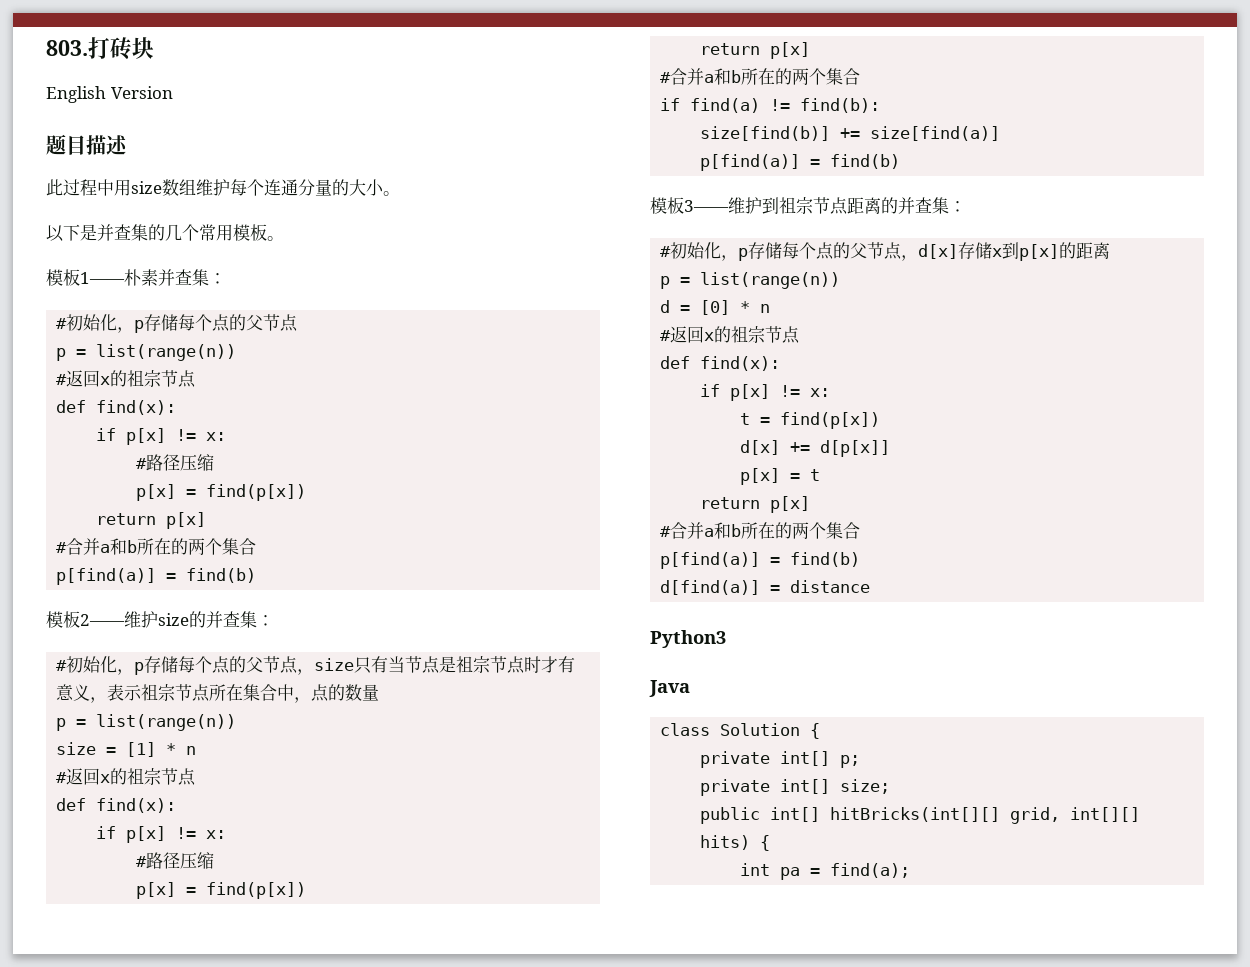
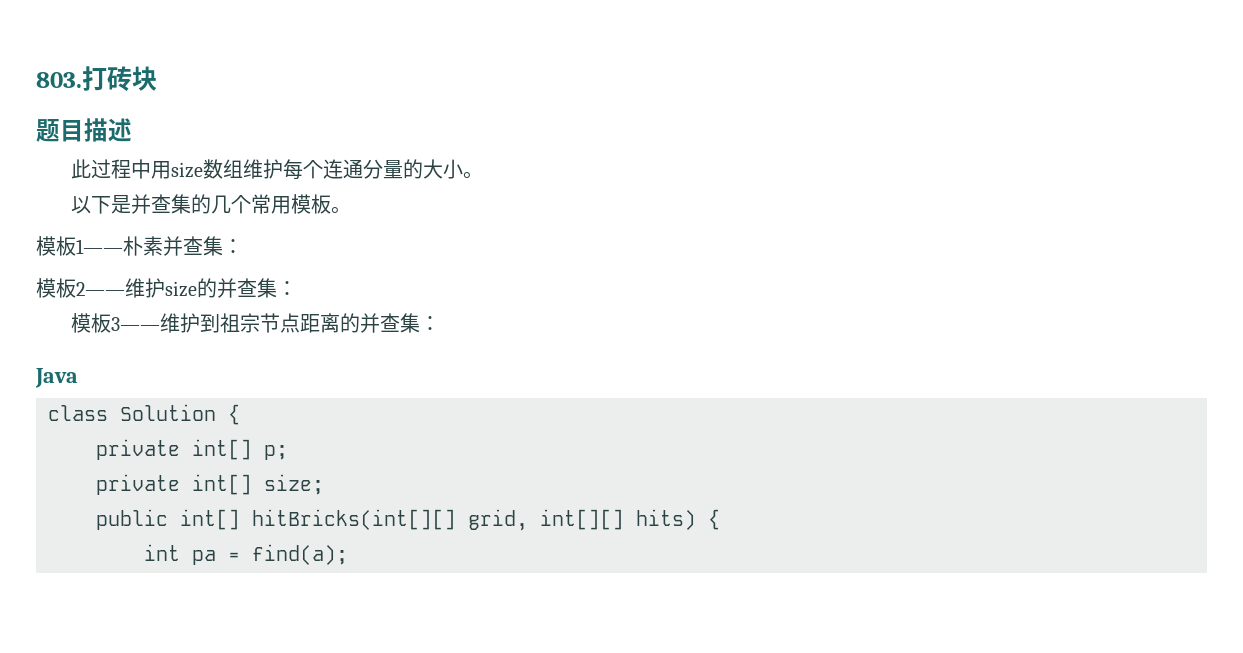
- English Version
  模板1——朴素并查集：
- #初始化，p存储每个点的父节点
- p = list(range(n))
- #返回x的祖宗节点
- def find(x):
- if p[x] != x:
- #路径压缩
- p[x] = find(p[x])
- return p[x]
- #合并a和b所在的两个集合
- p[find(a)] = find(b)
- #初始化，p存储每个点的父节点，size只有当节点是祖宗节点时才有意义，表示祖宗节点所在集合中，点的数量
- p = list(range(n))
- size = [1] * n
- #返回x的祖宗节点
- def find(x):
- if p[x] != x:
- #路径压缩
- p[x] = find(p[x])
- return p[x]
- #合并a和b所在的两个集合
- if find(a) != find(b):
- size[find(b)] += size[find(a)]
- p[find(a)] = find(b)
- #初始化，p存储每个点的父节点，d[x]存储x到p[x]的距离
- p = list(range(n))
- d = [0] * n
- #返回x的祖宗节点
- def find(x):
- if p[x] != x:
- t = find(p[x])
- d[x] += d[p[x]]
- p[x] = t
- return p[x]
- #合并a和b所在的两个集合
- p[find(a)] = find(b)
- d[find(a)] = distance
- Python3

